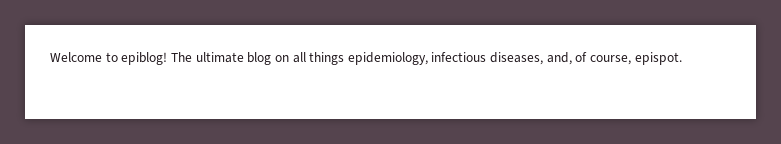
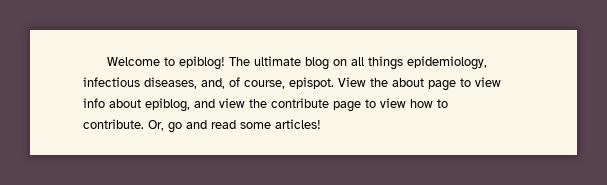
+ View the about page to view info about epiblog, and view the contribute page to view how to contribute. Or, go and read some articles!

